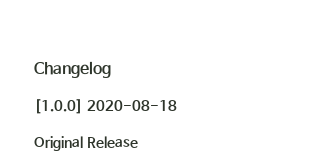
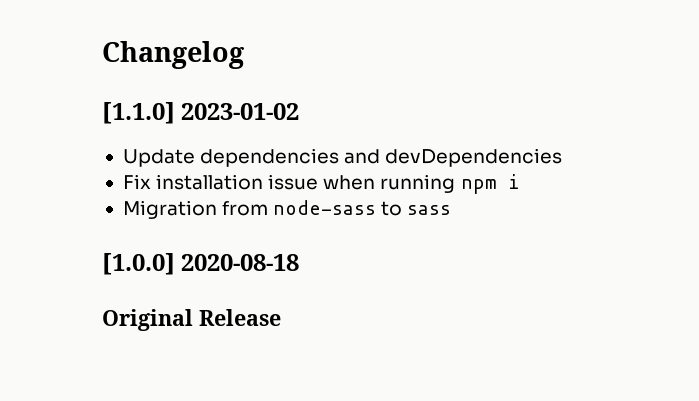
+ [1.1.0] 2023-01-02
+ Update dependencies and devDependencies
+ Fix installation issue when running npm i
+ Migration from node-sass to sass

